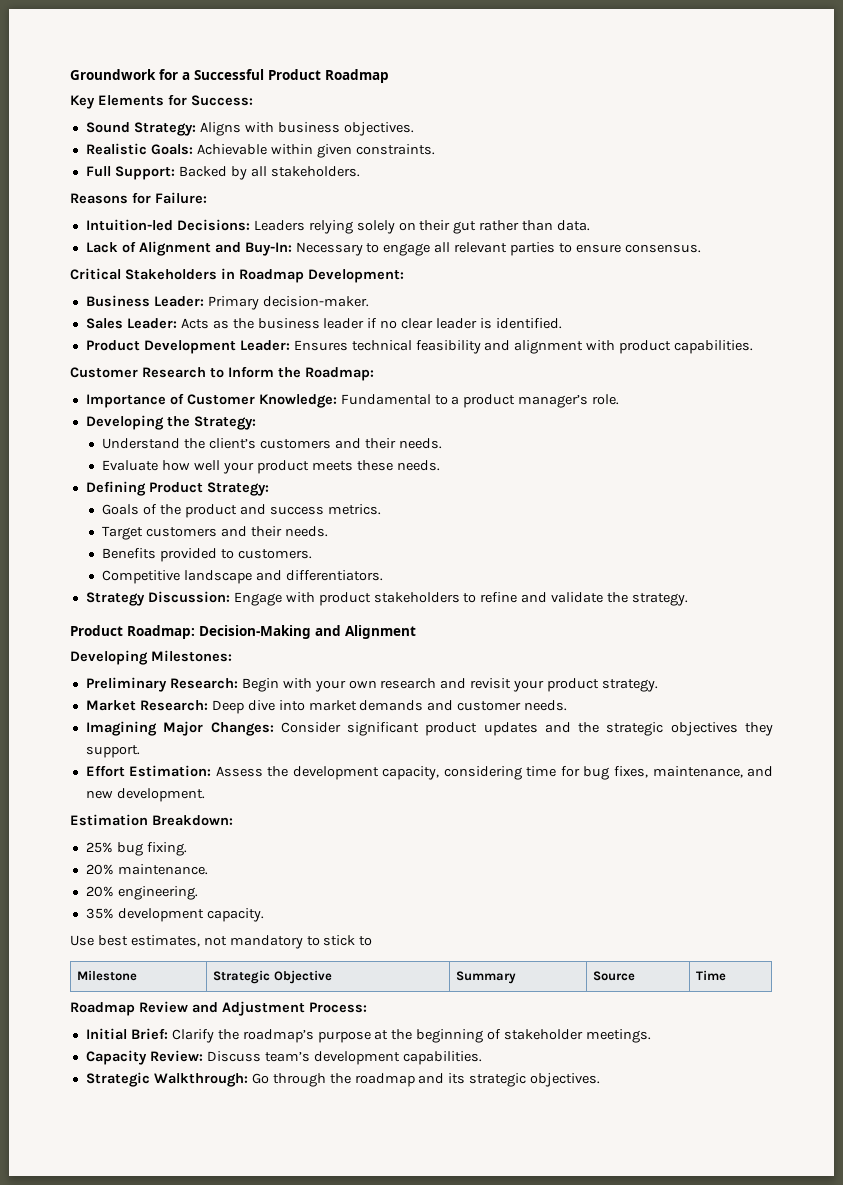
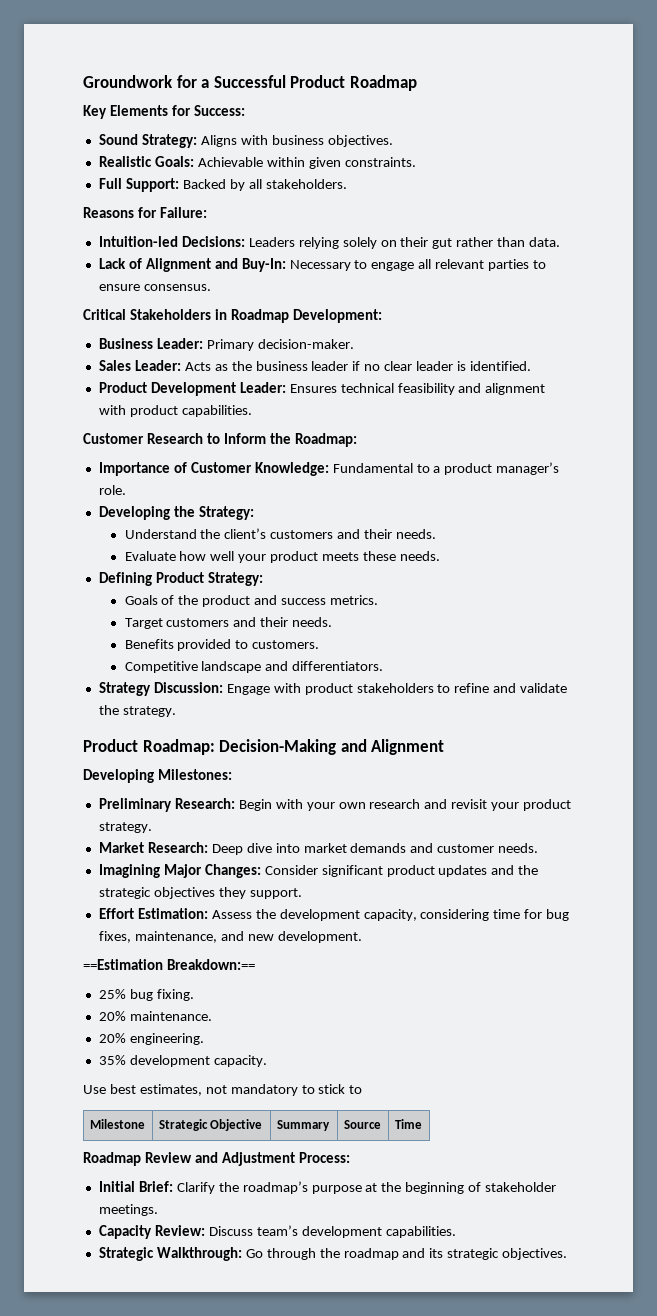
- Estimation Breakdown:
+ ==Estimation Breakdown:==

